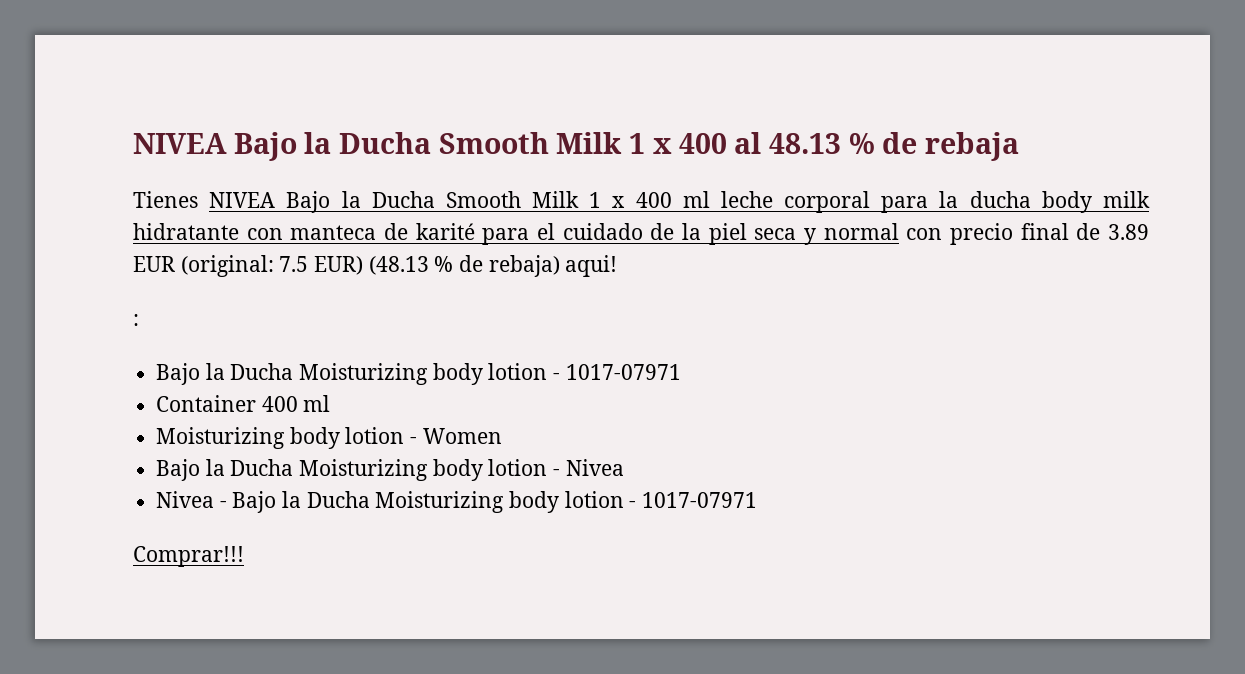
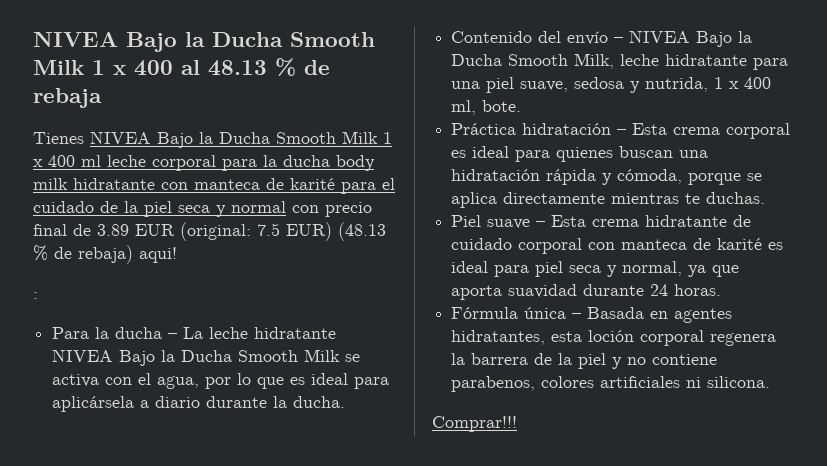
  :
- Bajo la Ducha Moisturizing body lotion - 1017-07971
- Container 400 ml
- Moisturizing body lotion - Women
- Bajo la Ducha Moisturizing body lotion - Nivea
- Nivea - Bajo la Ducha Moisturizing body lotion - 1017-07971
+ Para la ducha – La leche hidratante NIVEA Bajo la Ducha Smooth Milk se activa con el agua, por lo que es ideal para aplicársela a diario durante la ducha.
+ Contenido del envío – NIVEA Bajo la Ducha Smooth Milk, leche hidratante para una piel suave, sedosa y nutrida, 1 x 400 ml, bote.
+ Práctica hidratación – Esta crema corporal es ideal para quienes buscan una hidratación rápida y cómoda, porque se aplica directamente mientras te duchas.
+ Piel suave – Esta crema hidratante de cuidado corporal con manteca de karité es ideal para piel seca y normal, ya que aporta suavidad durante 24 horas.
+ Fórmula única – Basada en agentes hidratantes, esta loción corporal regenera la barrera de la piel y no contiene parabenos, colores artificiales ni silicona.

